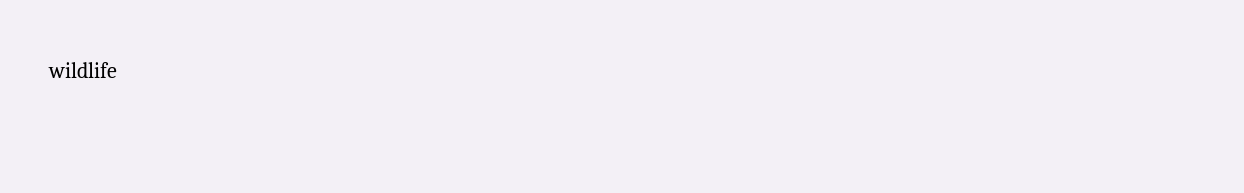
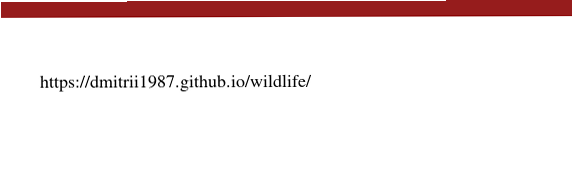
- wildlife
+ https://dmitrii1987.github.io/wildlife/

